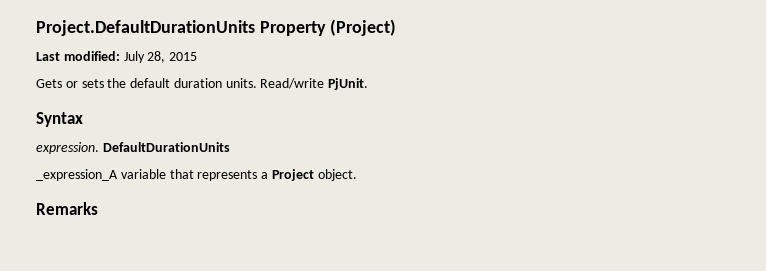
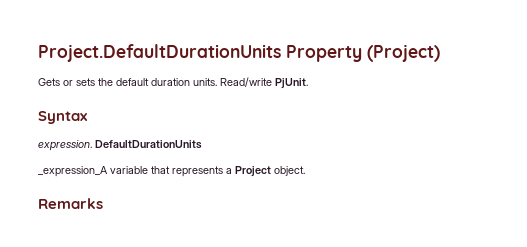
- Last modified: July 28, 2015

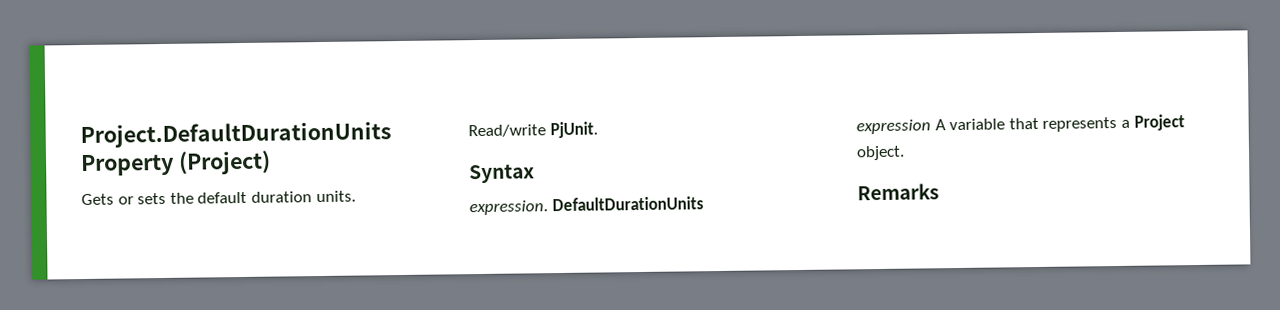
- _expression_A variable that represents a Project object.
+ expression A variable that represents a Project object.

